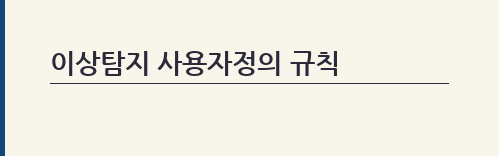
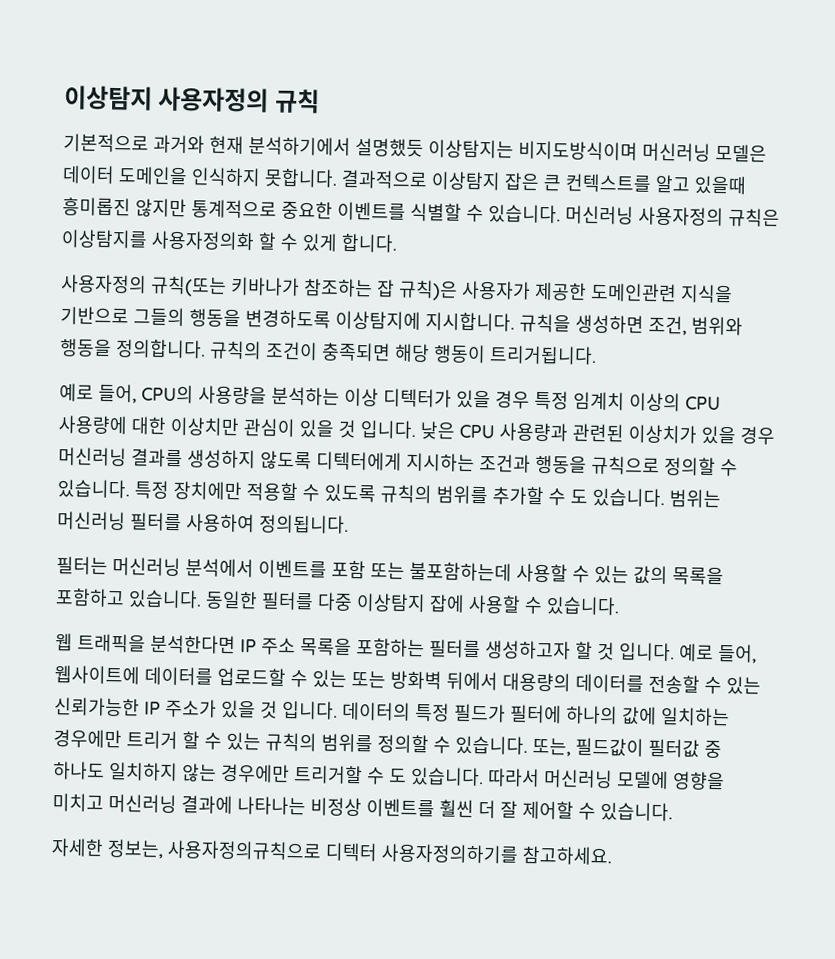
+ 기본적으로 과거와 현재 분석하기에서 설명했듯 이상탐지는 비지도방식이며 머신러닝 모델은 데이터 도메인을 인식하지 못합니다. 결과적으로 이상탐지 잡은 큰 컨텍스트를 알고 있을때 흥미롭진 않지만 통계적으로 중요한 이벤트를 식별할 수 있습니다. 머신러닝 사용자정의 규칙은 이상탐지를 사용자정의화 할 수 있게 합니다.
+ 사용자정의 규칙(또는 키바나가 참조하는 잡 규칙)은 사용자가 제공한 도메인관련 지식을 기반으로 그들의 행동을 변경하도록 이상탐지에 지시합니다. 규칙을 생성하면 조건, 범위와 행동을 정의합니다. 규칙의 조건이 충족되면 해당 행동이 트리거됩니다.
+ 예로 들어, CPU의 사용량을 분석하는 이상 디텍터가 있을 경우 특정 임계치 이상의 CPU 사용량에 대한 이상치만 관심이 있을 것 입니다. 낮은 CPU 사용량과 관련된 이상치가 있을 경우 머신러닝 결과를 생성하지 않도록 디텍터에게 지시하는 조건과 행동을 규칙으로 정의할 수 있습니다. 특정 장치에만 적용할 수 있도록 규칙의 범위를 추가할 수 도 있습니다. 범위는 머신러닝 필터를 사용하여 정의됩니다.
+ 필터는 머신러닝 분석에서 이벤트를 포함 또는 불포함하는데 사용할 수 있는 값의 목록을 포함하고 있습니다. 동일한 필터를 다중 이상탐지 잡에 사용할 수 있습니다.
+ 웹 트래픽을 분석한다면 IP 주소 목록을 포함하는 필터를 생성하고자 할 것 입니다. 예로 들어, 웹사이트에 데이터를 업로드할 수 있는 또는 방화벽 뒤에서 대용량의 데이터를 전송할 수 있는 신뢰가능한 IP 주소가 있을 것 입니다. 데이터의 특정 필드가 필터에 하나의 값에 일치하는 경우에만 트리거 할 수 있는 규칙의 범위를 정의할 수 있습니다. 또는, 필드값이 필터값 중 하나도 일치하지 않는 경우에만 트리거할 수 도 있습니다. 따라서 머신러닝 모델에 영향을 미치고 머신러닝 결과에 나타나는 비정상 이벤트를 훨씬 더 잘 제어할 수 있습니다.
+ 자세한 정보는, 사용자정의규칙으로 디텍터 사용자정의하기를 참고하세요.

